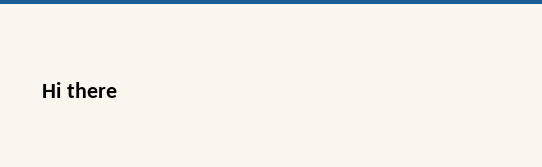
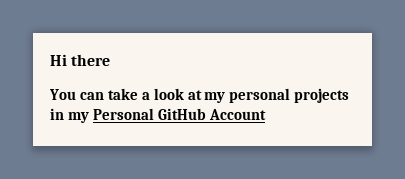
+ You can take a look at my personal projects in my Personal GitHub Account

